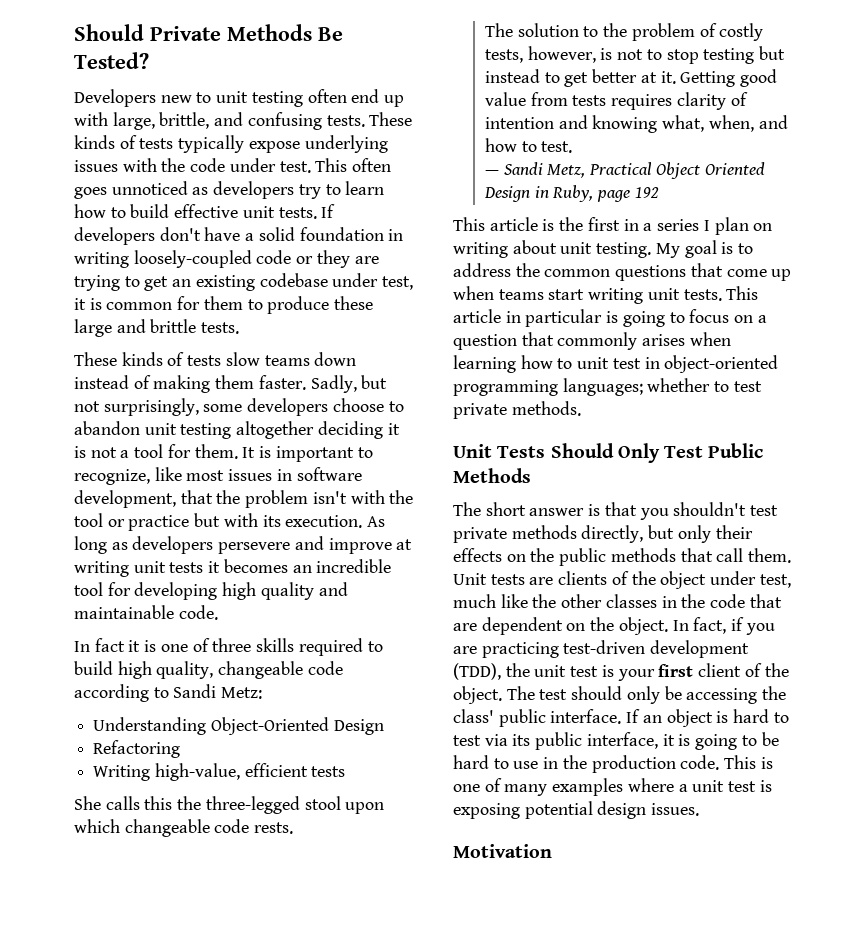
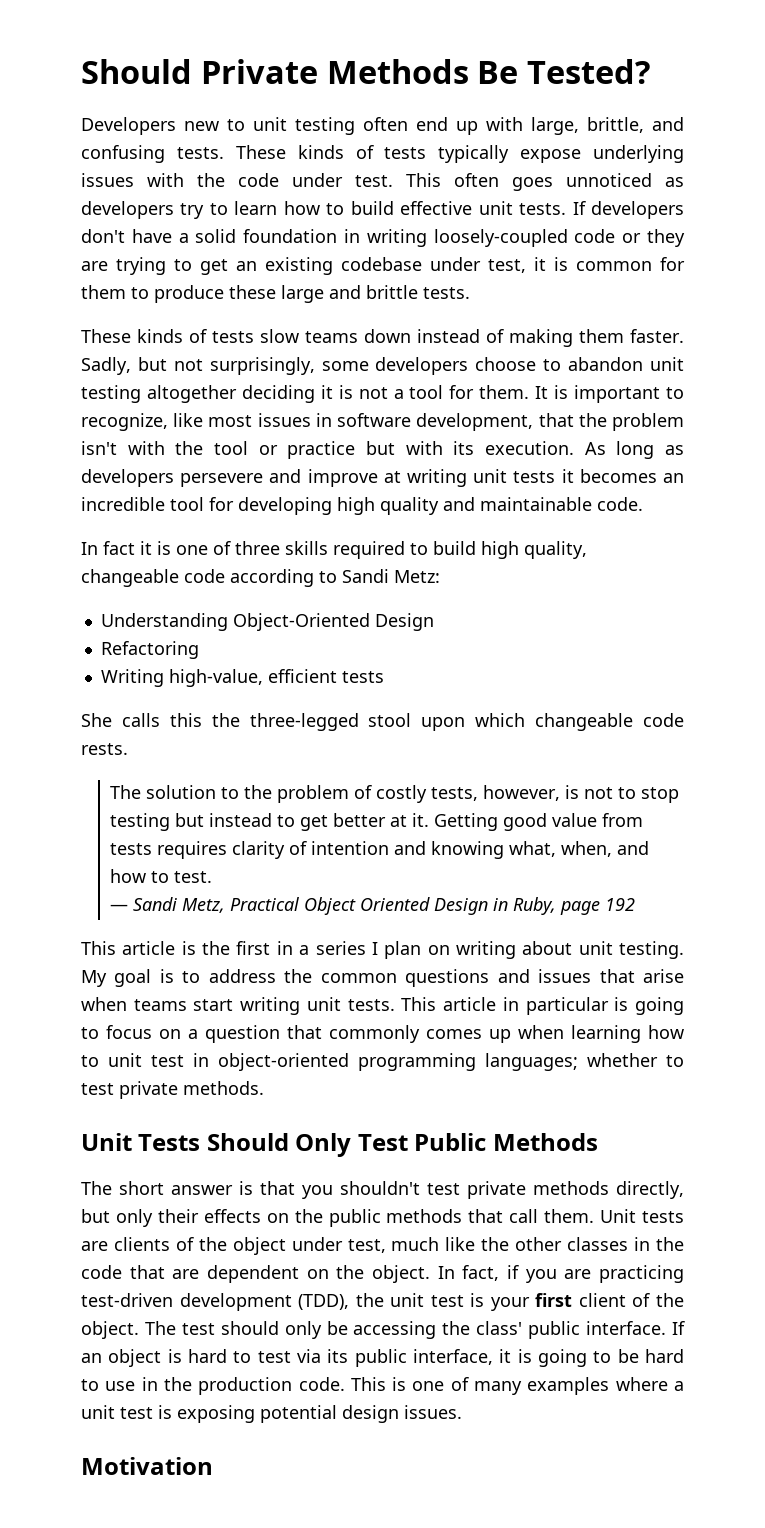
- My goal is to address the common questions that come up when teams start writing unit tests.
+ My goal is to address the common questions and issues that arise when teams start writing unit tests.
- This article in particular is going to focus on a question that commonly arises when learning how to unit test in object-oriented programming languages; whether to test private methods.
+ This article in particular is going to focus on a question that commonly comes up when learning how to unit test in object-oriented programming languages; whether to test private methods.

